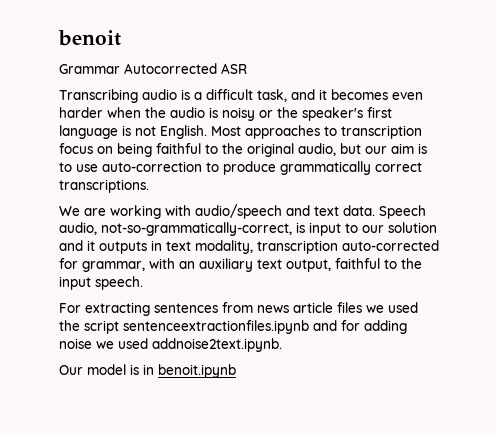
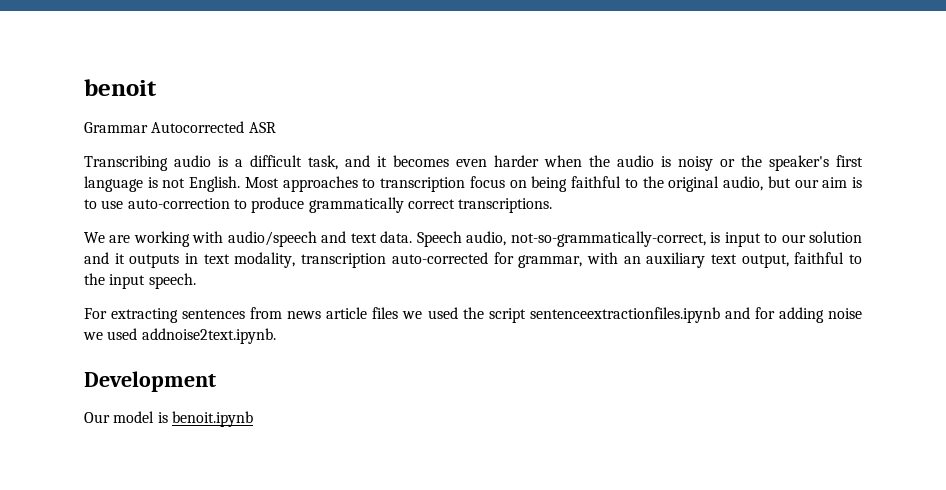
+ Development
- Our model is in benoit.ipynb
+ Our model is benoit.ipynb

